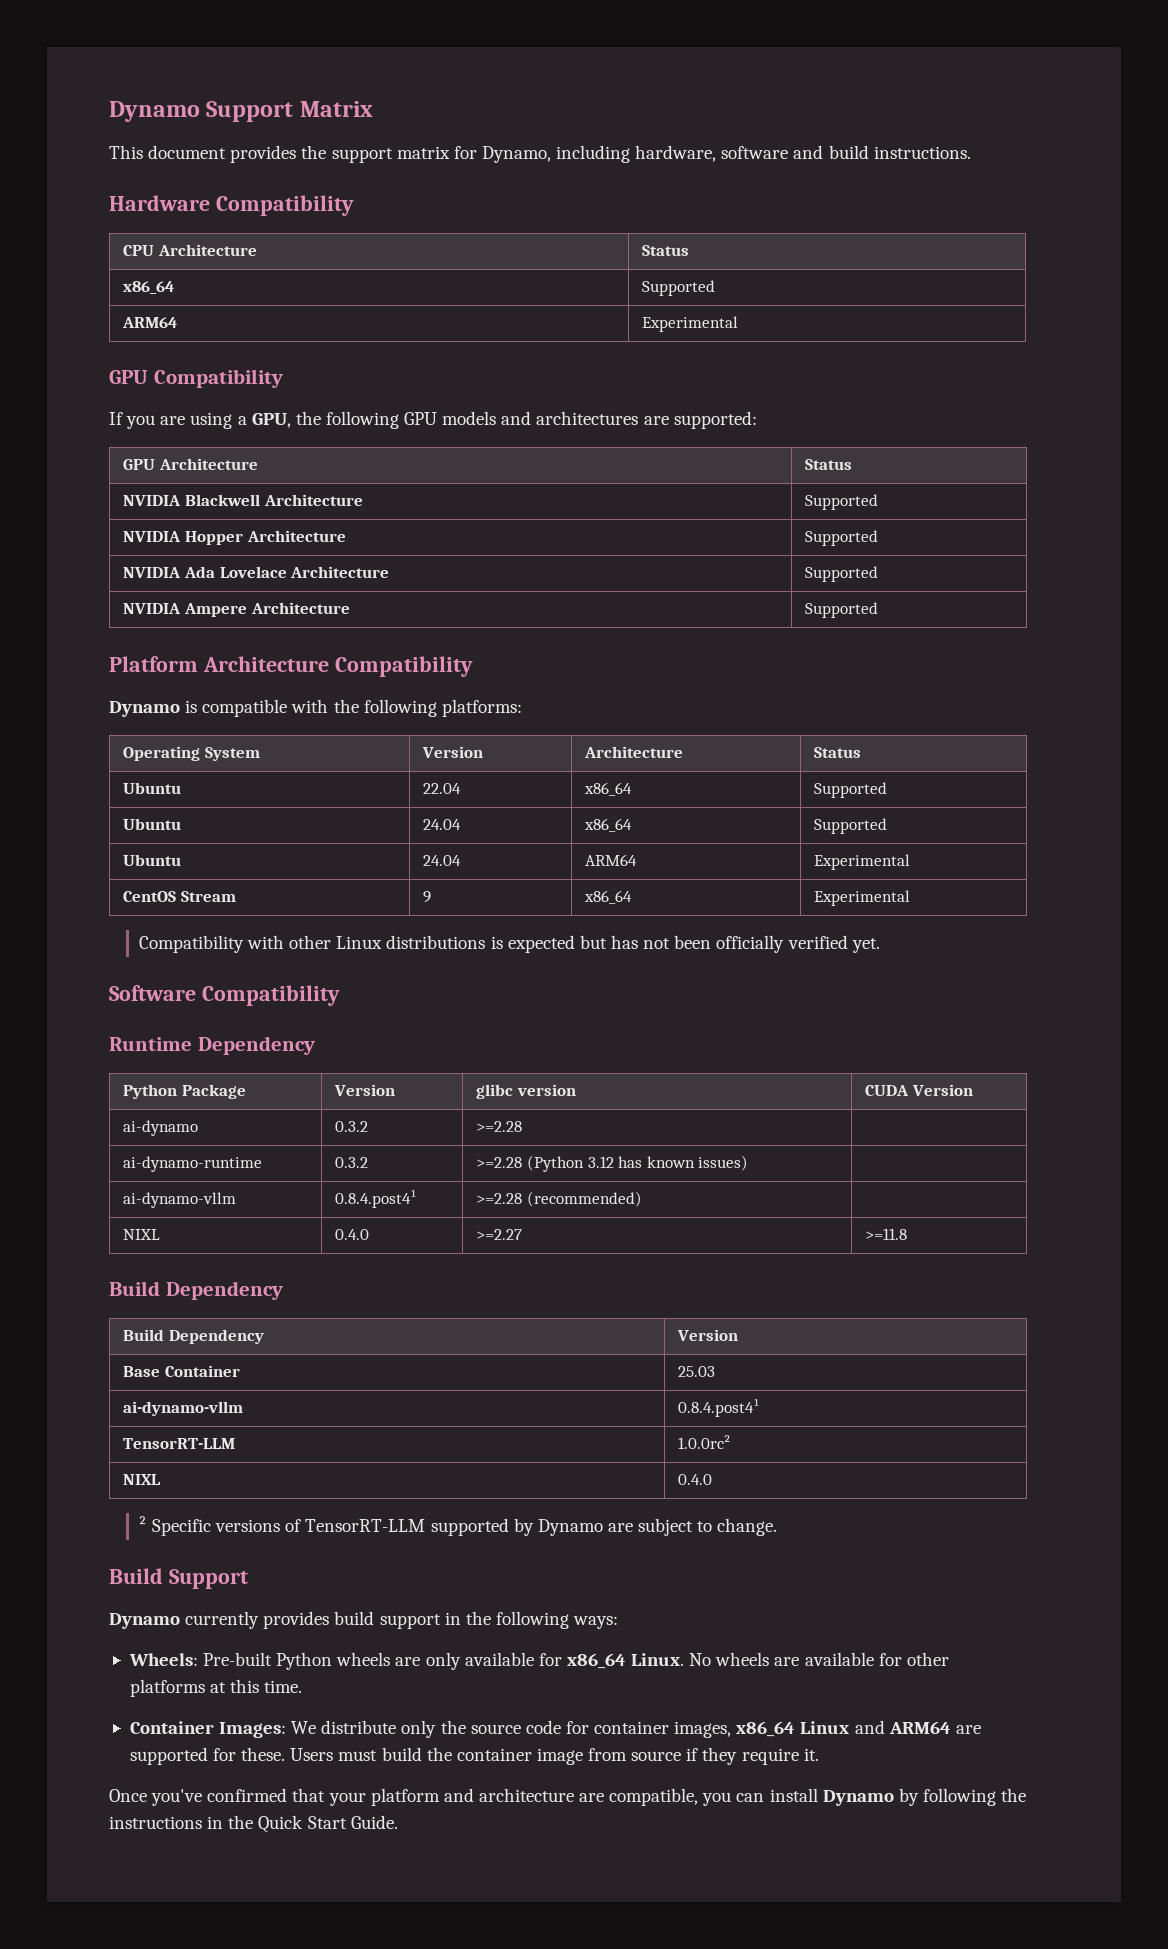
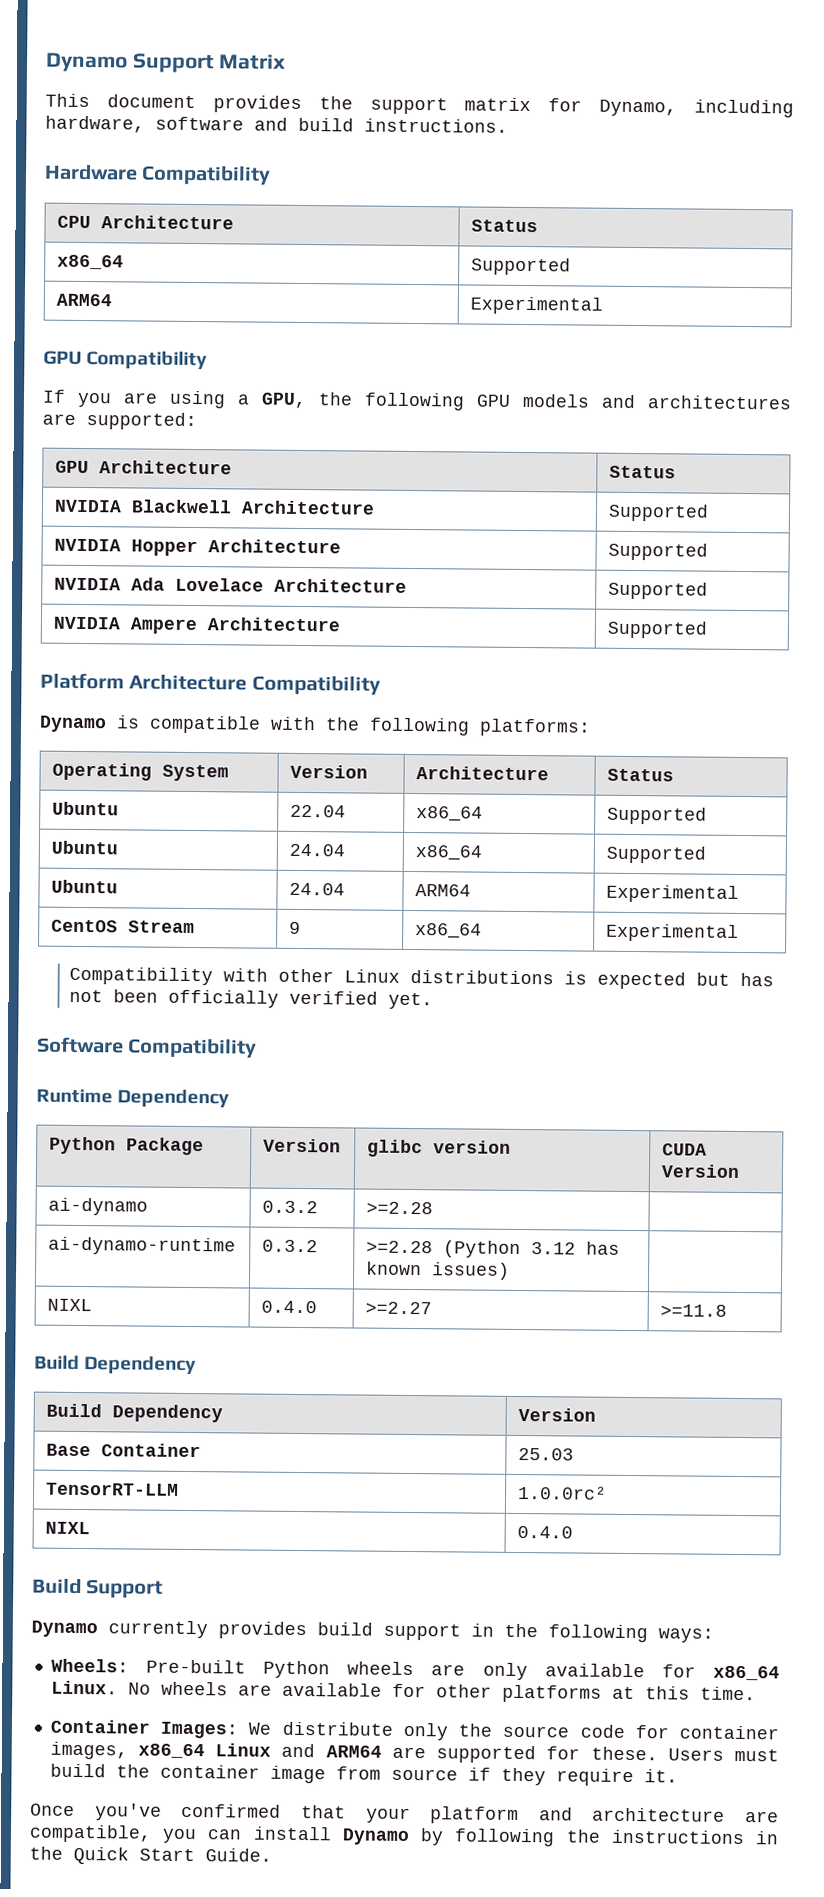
- ai-dynamo-vllm | 0.8.4.post4¹ | >=2.28 (recommended) |
  Base Container | 25.03
- ai-dynamo-vllm | 0.8.4.post4¹
- ² Specific versions of TensorRT-LLM supported by Dynamo are subject to change.

